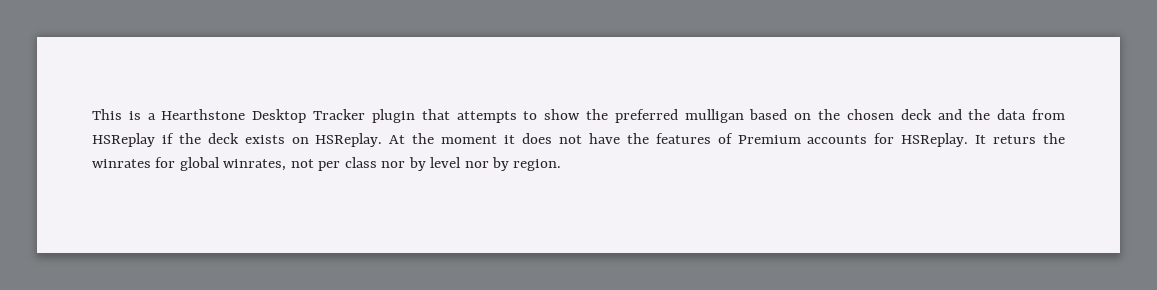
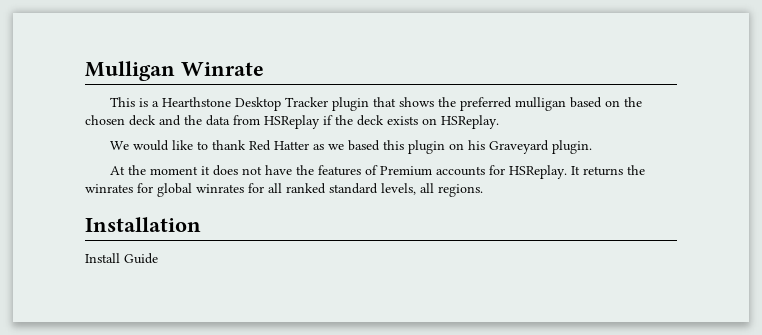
+ Mulligan Winrate
- This is a Hearthstone Desktop Tracker plugin that attempts to show the preferred mulligan based on the chosen deck and the data from HSReplay if the deck exists on HSReplay. At the moment it does not have the features of Premium accounts for HSReplay.
+ This is a Hearthstone Desktop Tracker plugin that shows the preferred mulligan based on the chosen deck and the data from HSReplay if the deck exists on HSReplay.
+ We would like to thank Red Hatter as we based this plugin on his Graveyard plugin.
+ At the moment it does not have the features of Premium accounts for HSReplay.
- It returs the winrates for global winrates, not per class nor by level nor by region.
+ It returns the winrates for global winrates for all ranked standard levels, all regions.
+ Installation
+ Install Guide

